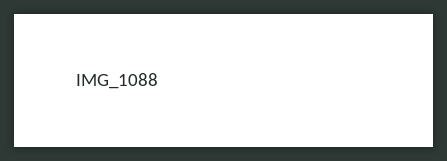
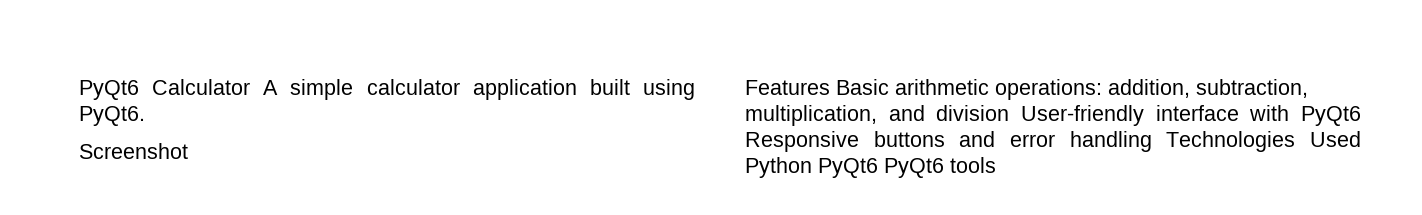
- IMG_1088
+ PyQt6 Calculator A simple calculator application built using PyQt6.
+ Screenshot
+ Features Basic arithmetic operations: addition, subtraction, multiplication, and division User-friendly interface with PyQt6 Responsive buttons and error handling Technologies Used Python PyQt6 PyQt6 tools

